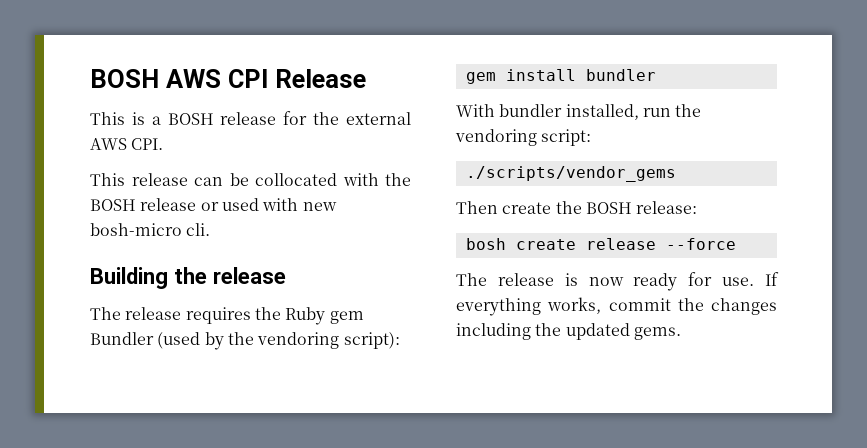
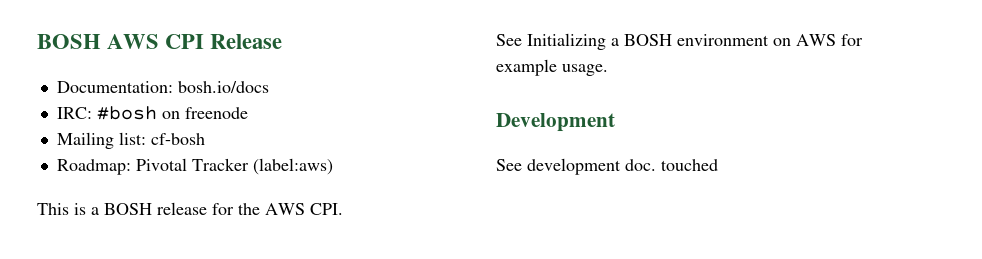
+ Documentation: bosh.io/docs
+ IRC: #bosh on freenode
+ Mailing list: cf-bosh
+ Roadmap: Pivotal Tracker (label:aws)
- This is a BOSH release for the external AWS CPI.
+ This is a BOSH release for the AWS CPI.
- This release can be collocated with the BOSH release or used with new bosh-micro cli.
- Building the release
- The release requires the Ruby gem Bundler (used by the vendoring script):
- gem install bundler
- With bundler installed, run the vendoring script:
- ./scripts/vendor_gems
- Then create the BOSH release:
- bosh create release --force
- The release is now ready for use. If everything works, commit the changes including the updated gems.
+ See Initializing a BOSH environment on AWS for example usage.
+ Development
+ See development doc. touched

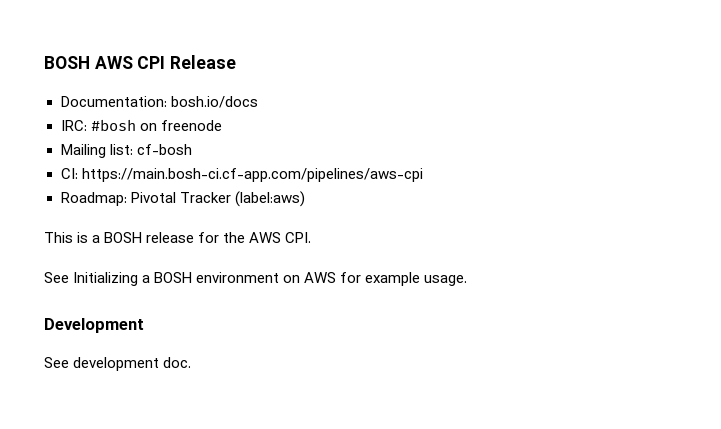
+ CI: https://main.bosh-ci.cf-app.com/pipelines/aws-cpi
- See development doc. touched
+ See development doc.

